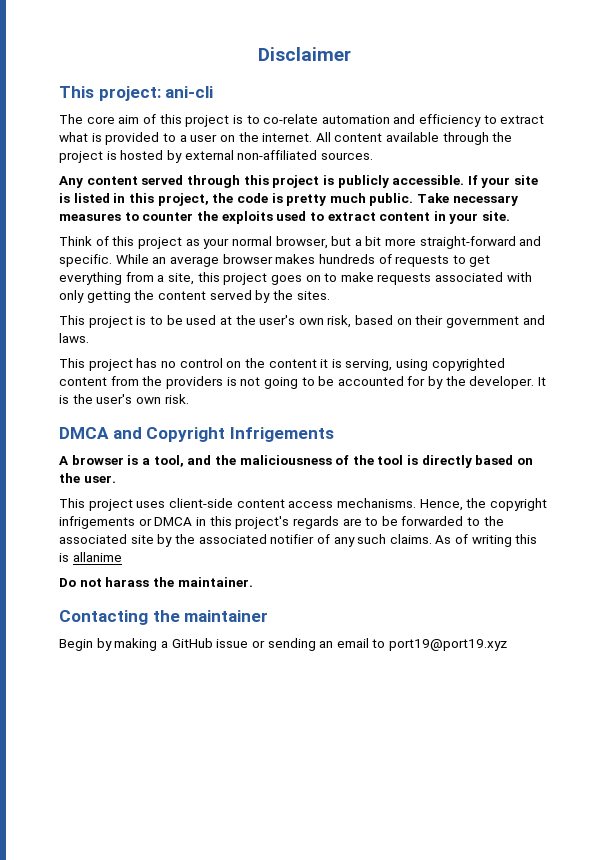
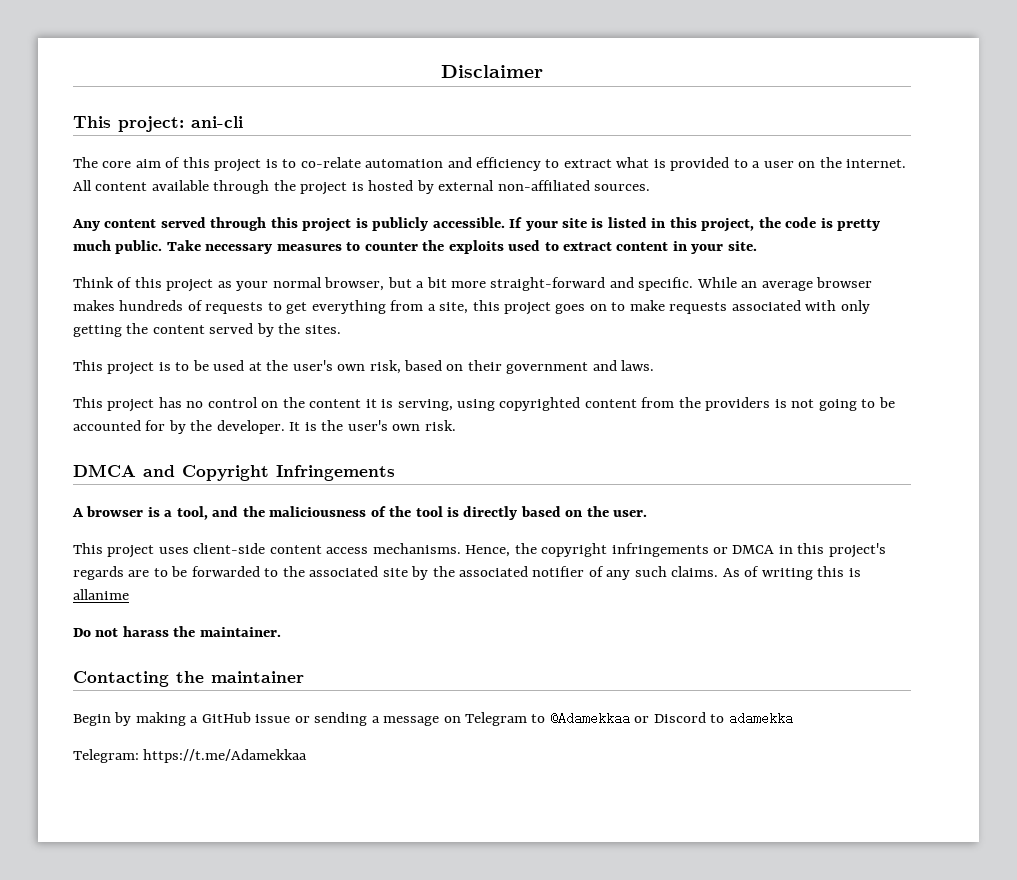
- DMCA and Copyright Infrigements
+ DMCA and Copyright Infringements
- Hence, the copyright infrigements or DMCA in this project's regards are to be forwarded to the associated site by the associated notifier of any such claims.
+ Hence, the copyright infringements or DMCA in this project's regards are to be forwarded to the associated site by the associated notifier of any such claims.
- Begin by making a GitHub issue or sending an email to port19@port19.xyz
+ Begin by making a GitHub issue or sending a message on Telegram to @Adamekkaa or Discord to adamekka
+ Telegram: https://t.me/Adamekkaa

